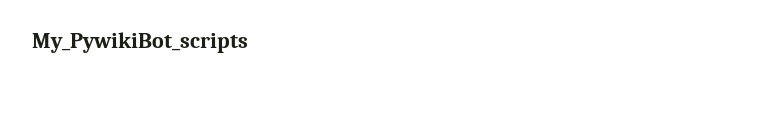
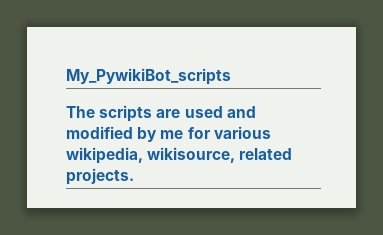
+ The scripts are used and modified by me for various wikipedia, wikisource, related projects.

